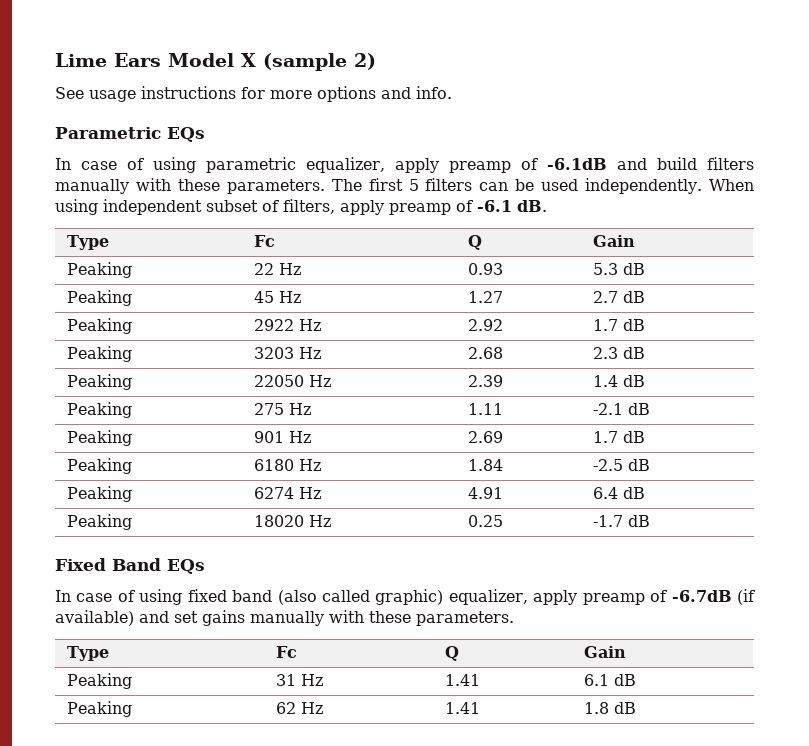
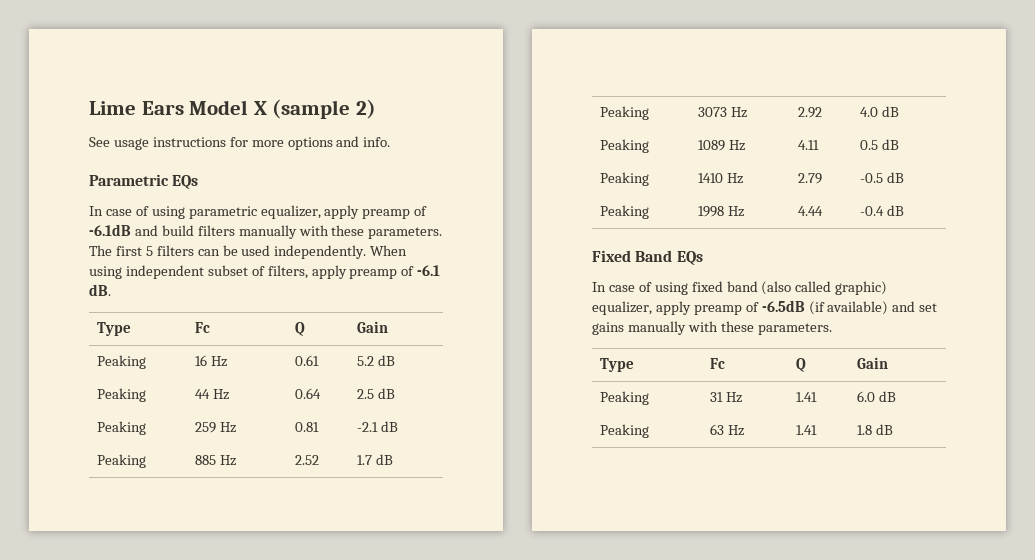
- Peaking | 22 Hz | 0.93 | 5.3 dB
- Peaking | 45 Hz | 1.27 | 2.7 dB
- Peaking | 2922 Hz | 2.92 | 1.7 dB
- Peaking | 3203 Hz | 2.68 | 2.3 dB
- Peaking | 22050 Hz | 2.39 | 1.4 dB
- Peaking | 275 Hz | 1.11 | -2.1 dB
- Peaking | 901 Hz | 2.69 | 1.7 dB
- Peaking | 6180 Hz | 1.84 | -2.5 dB
- Peaking | 6274 Hz | 4.91 | 6.4 dB
- Peaking | 18020 Hz | 0.25 | -1.7 dB
+ Peaking | 16 Hz | 0.61 | 5.2 dB
+ Peaking | 44 Hz | 0.64 | 2.5 dB
+ Peaking | 259 Hz | 0.81 | -2.1 dB
+ Peaking | 885 Hz | 2.52 | 1.7 dB
+ Peaking | 3073 Hz | 2.92 | 4.0 dB
+ Peaking | 1089 Hz | 4.11 | 0.5 dB
+ Peaking | 1410 Hz | 2.79 | -0.5 dB
+ Peaking | 1998 Hz | 4.44 | -0.4 dB
- In case of using fixed band (also called graphic) equalizer, apply preamp of -6.7dB (if available) and set gains manually with these parameters.
+ In case of using fixed band (also called graphic) equalizer, apply preamp of -6.5dB (if available) and set gains manually with these parameters.
- Peaking | 31 Hz | 1.41 | 6.1 dB
- Peaking | 62 Hz | 1.41 | 1.8 dB
+ Peaking | 31 Hz | 1.41 | 6.0 dB
+ Peaking | 63 Hz | 1.41 | 1.8 dB

